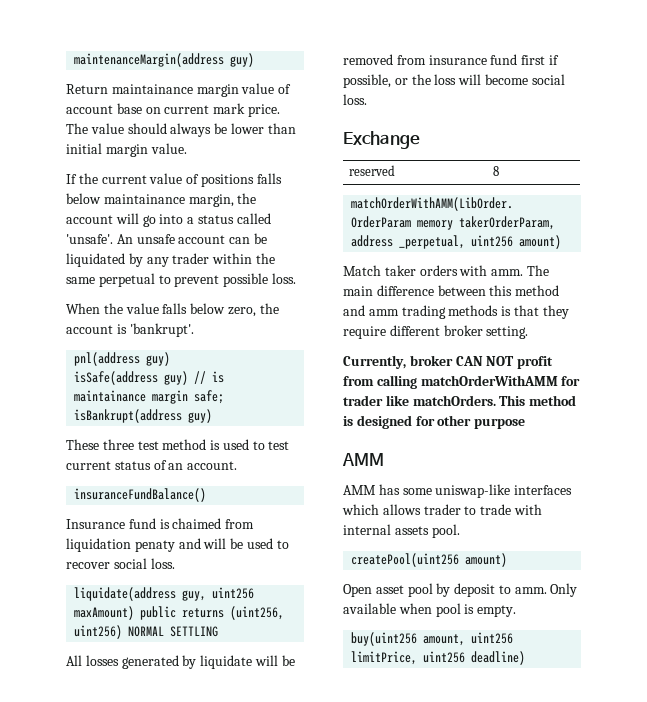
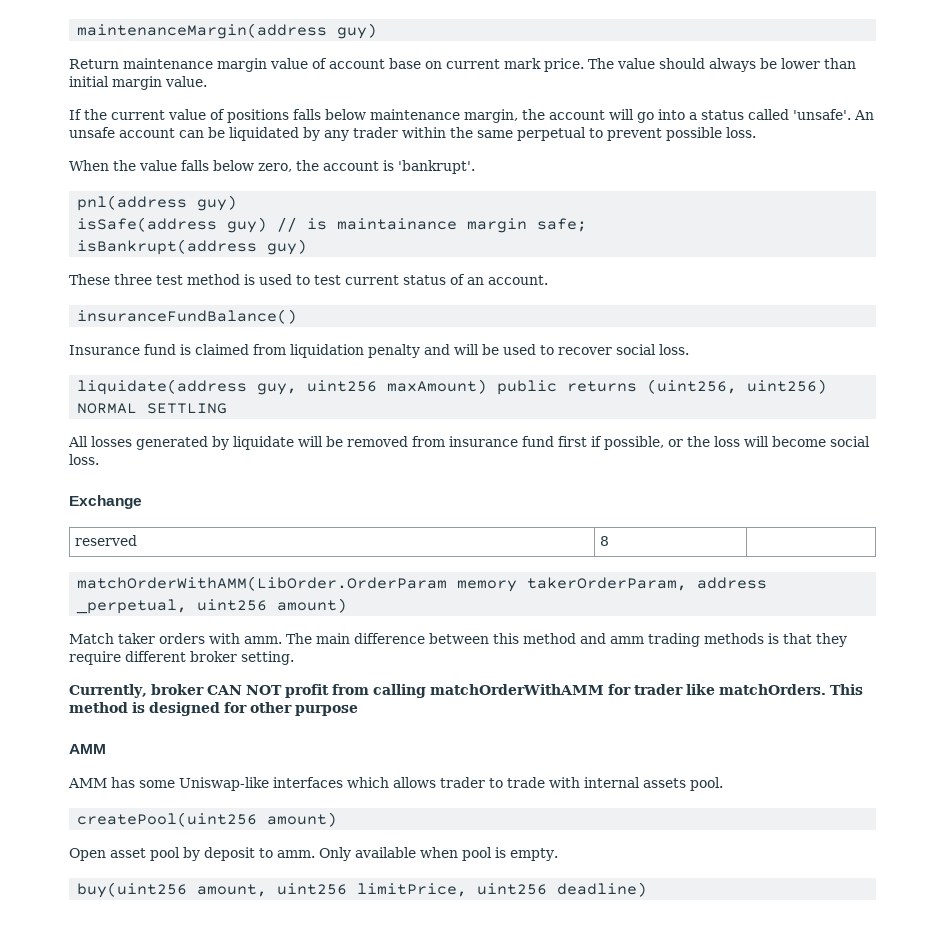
- Return maintainance margin value of account base on current mark price.
+ Return maintenance margin value of account base on current mark price.
- If the current value of positions falls below maintainance margin, the account will go into a status called 'unsafe'.
+ If the current value of positions falls below maintenance margin, the account will go into a status called 'unsafe'.
- Insurance fund is chaimed from liquidation penaty and will be used to recover social loss.
+ Insurance fund is claimed from liquidation penalty and will be used to recover social loss.
- AMM has some uniswap-like interfaces which allows trader to trade with internal assets pool.
+ AMM has some Uniswap-like interfaces which allows trader to trade with internal assets pool.

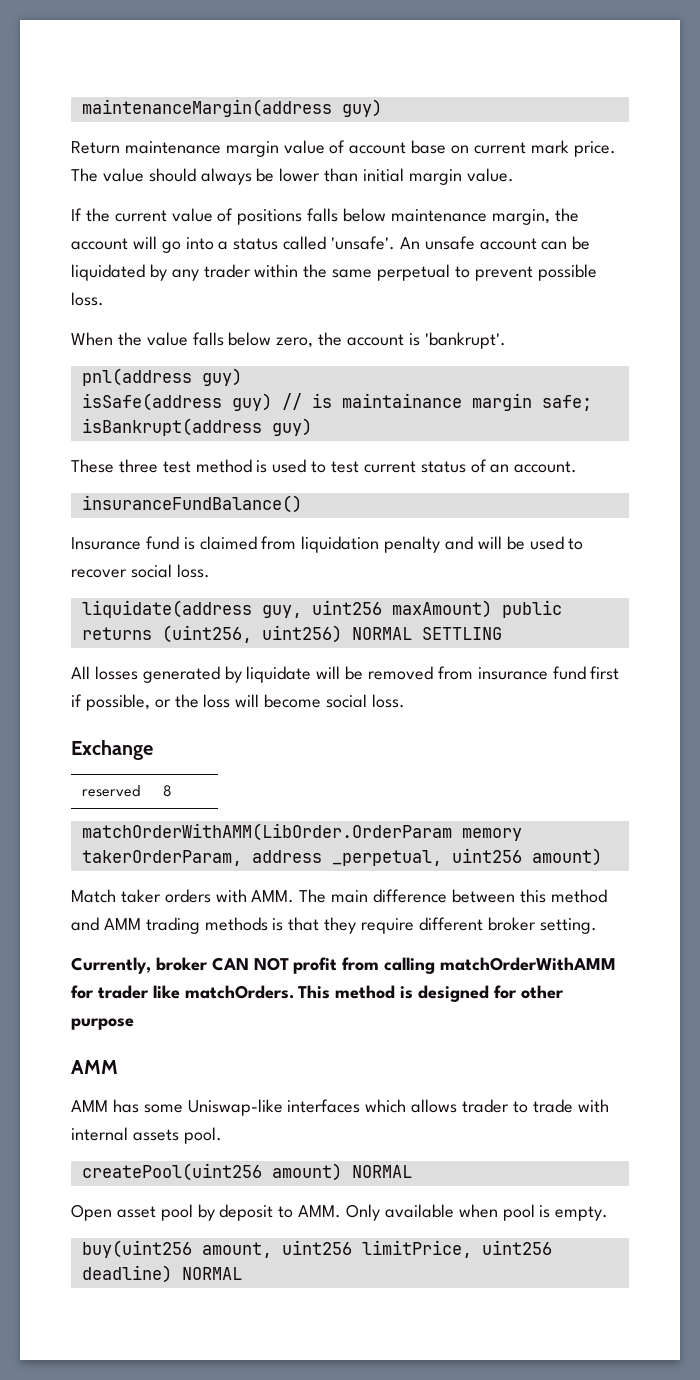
- Match taker orders with amm. The main difference between this method and amm trading methods is that they require different broker setting.
+ Match taker orders with AMM. The main difference between this method and AMM trading methods is that they require different broker setting.
- createPool(uint256 amount)
+ createPool(uint256 amount) NORMAL
- Open asset pool by deposit to amm. Only available when pool is empty.
+ Open asset pool by deposit to AMM. Only available when pool is empty.
- buy(uint256 amount, uint256 limitPrice, uint256 deadline)
+ buy(uint256 amount, uint256 limitPrice, uint256 deadline) NORMAL

